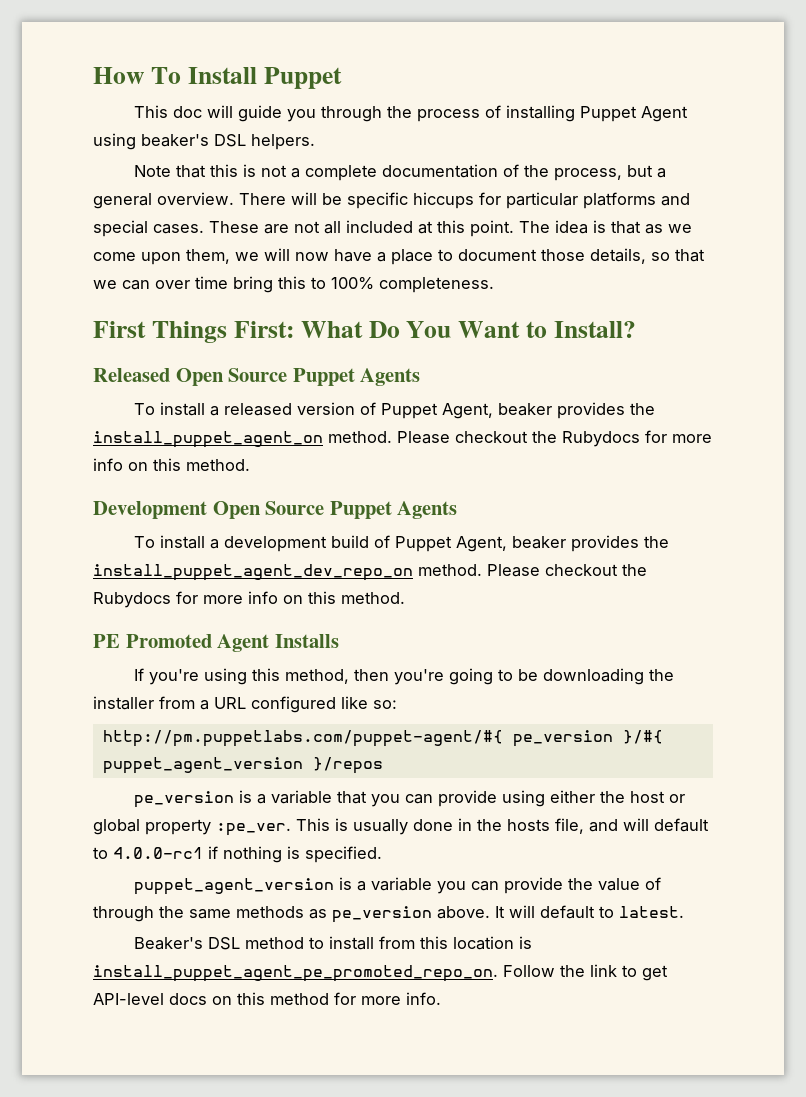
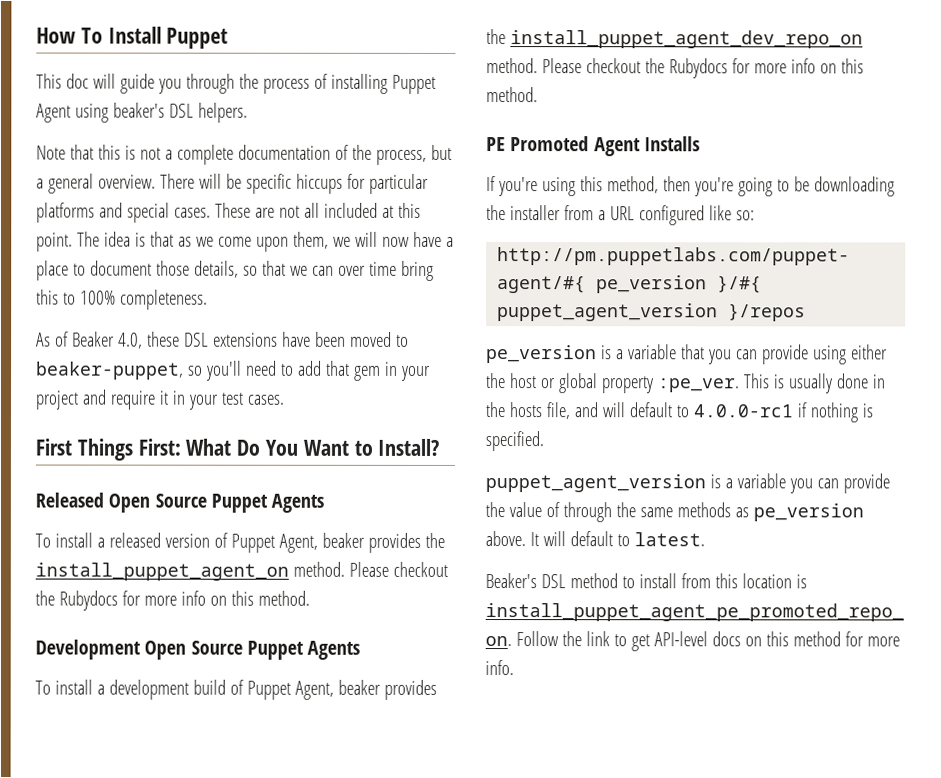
+ As of Beaker 4.0, these DSL extensions have been moved to beaker-puppet, so you'll need to add that gem in your project and require it in your test cases.

